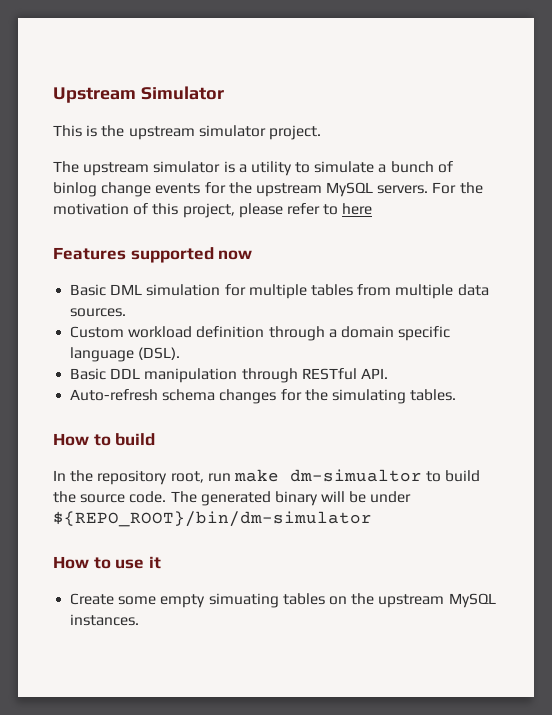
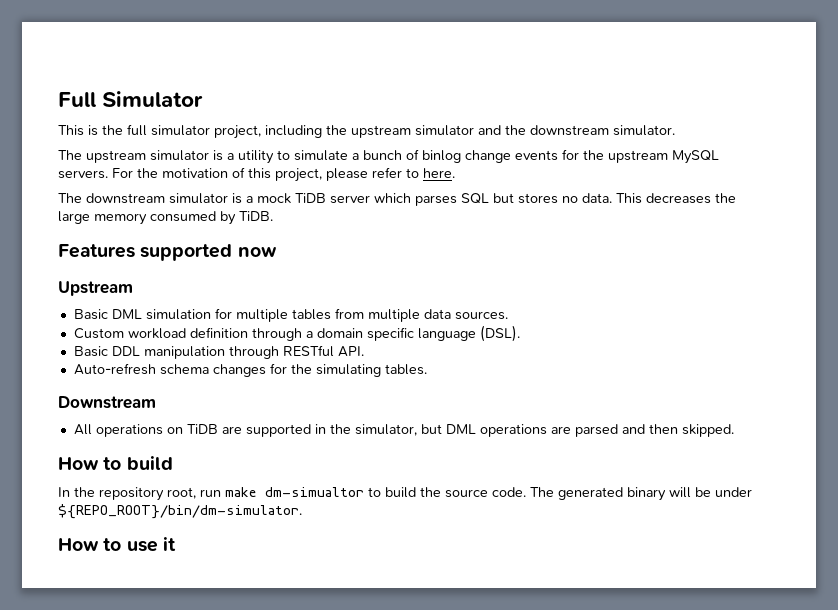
- Upstream Simulator
+ Full Simulator
- This is the upstream simulator project.
+ This is the full simulator project, including the upstream simulator and the downstream simulator.
- For the motivation of this project, please refer to here
+ For the motivation of this project, please refer to here.
+ The downstream simulator is a mock TiDB server which parses SQL but stores no data. This decreases the large memory consumed by TiDB.
+ Upstream
+ Downstream
+ All operations on TiDB are supported in the simulator, but DML operations are parsed and then skipped.
- The generated binary will be under ${REPO_ROOT}/bin/dm-simulator
+ The generated binary will be under ${REPO_ROOT}/bin/dm-simulator.
- Create some empty simuating tables on the upstream MySQL instances.

